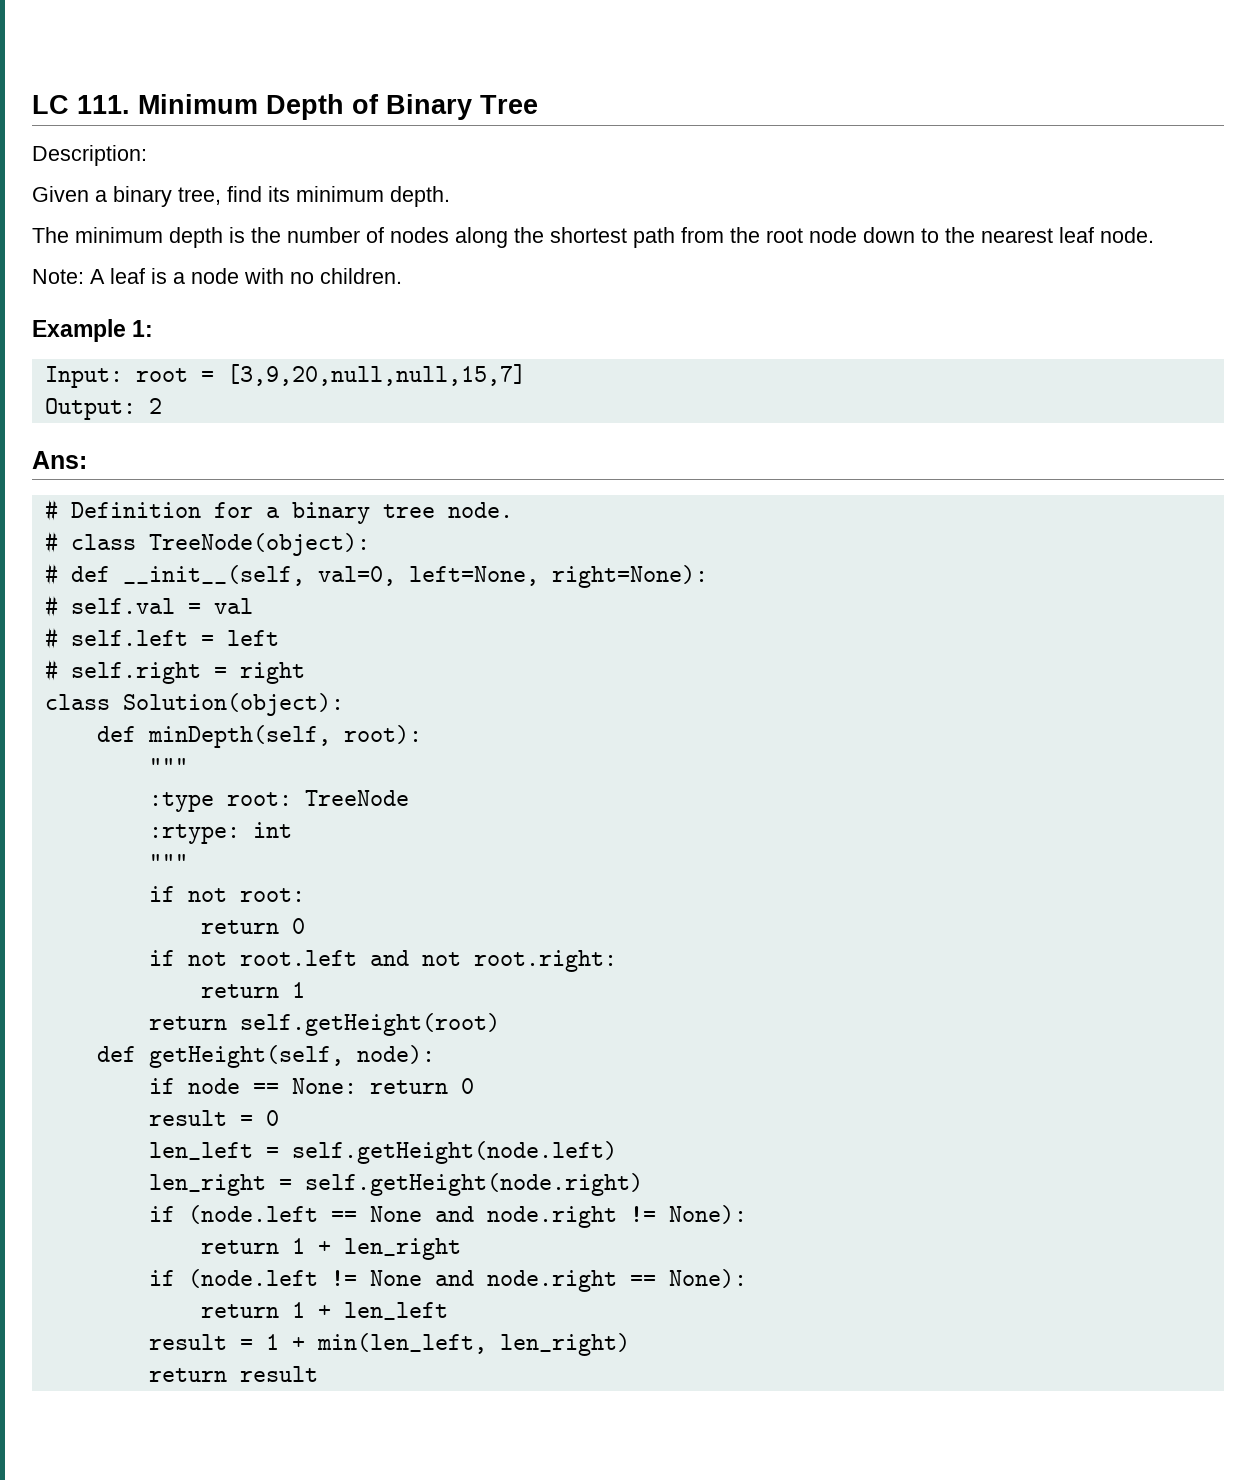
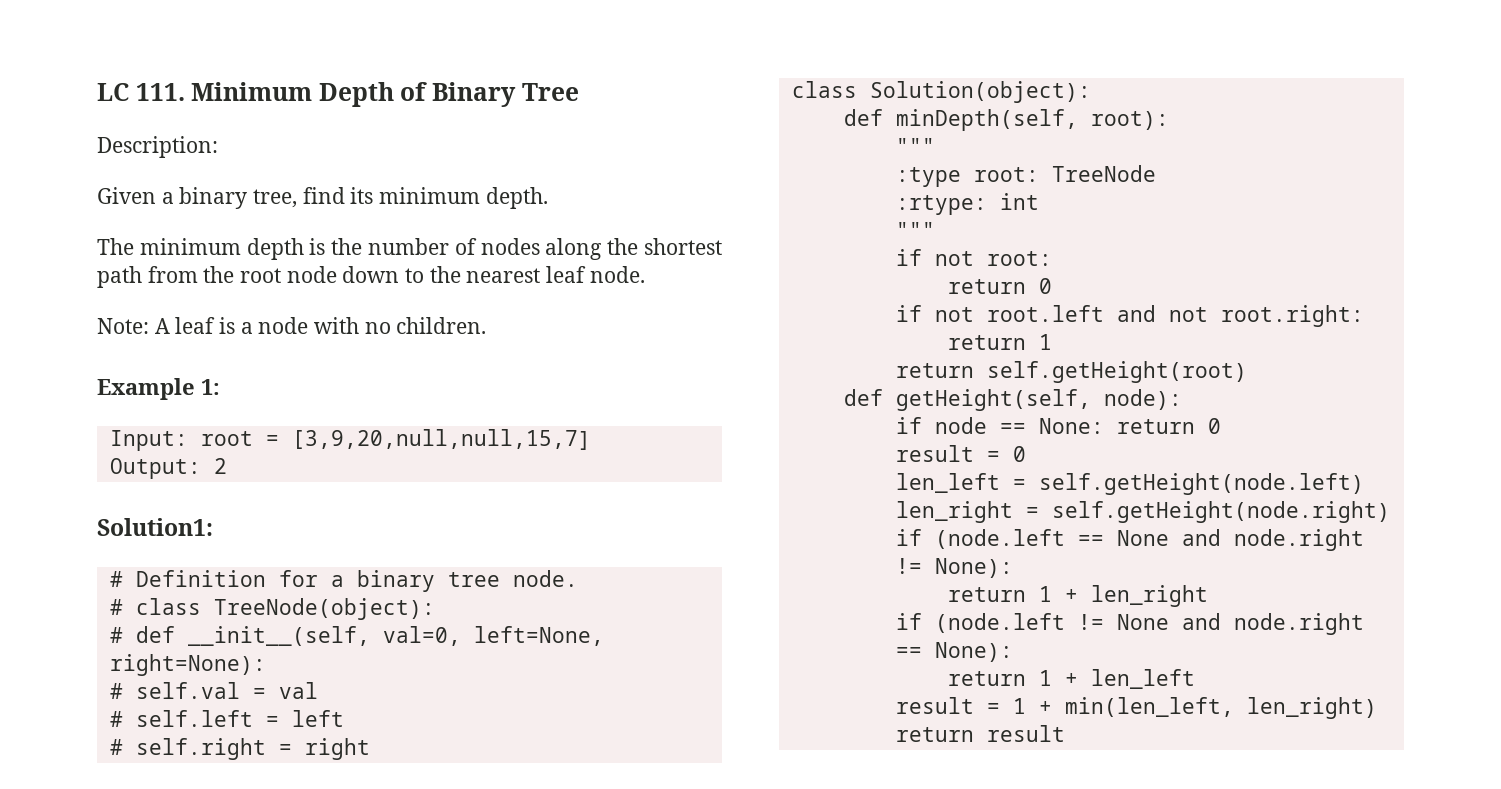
- Ans:
+ Solution1:

